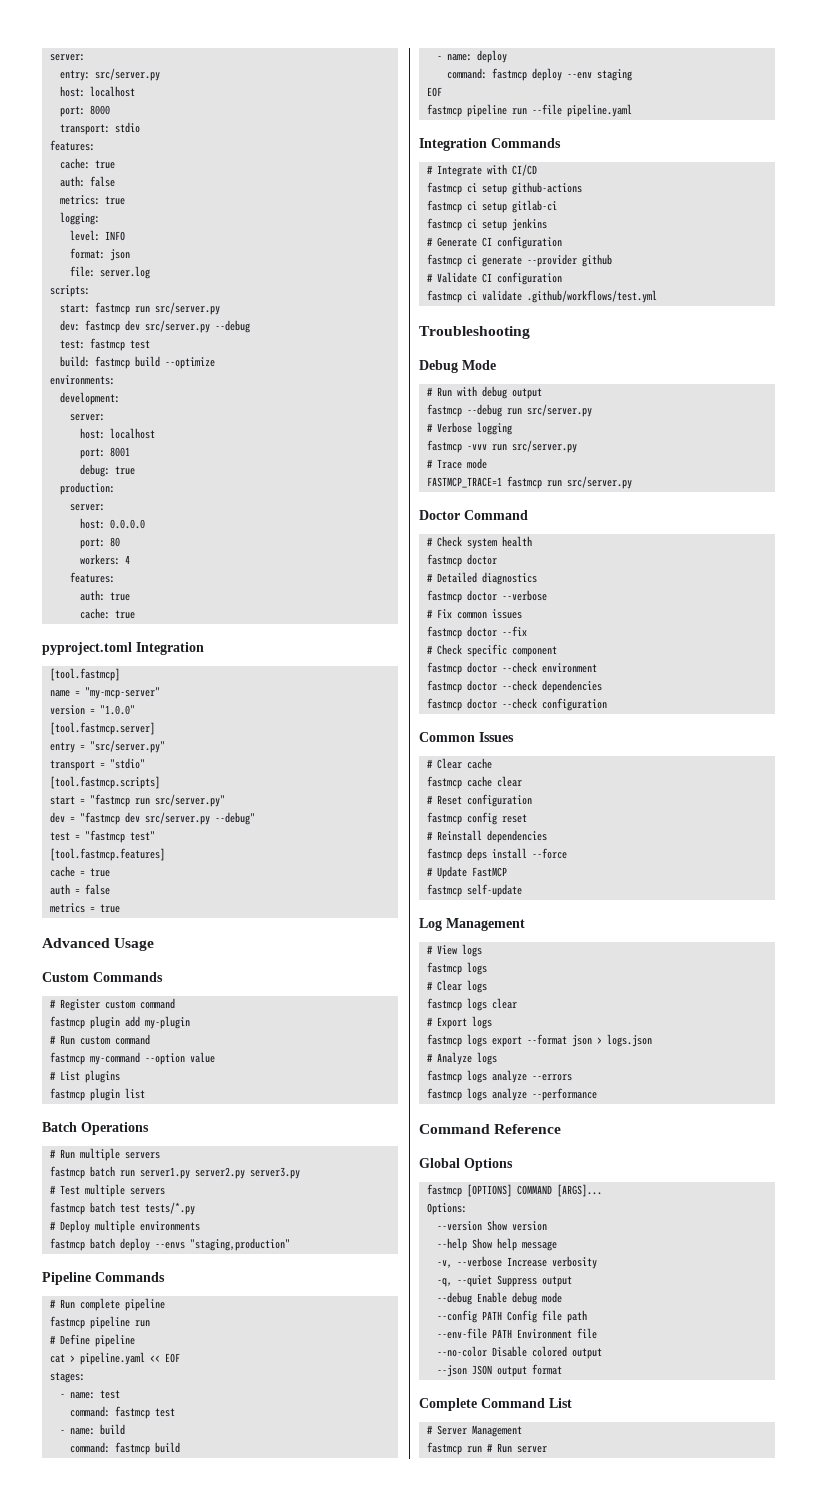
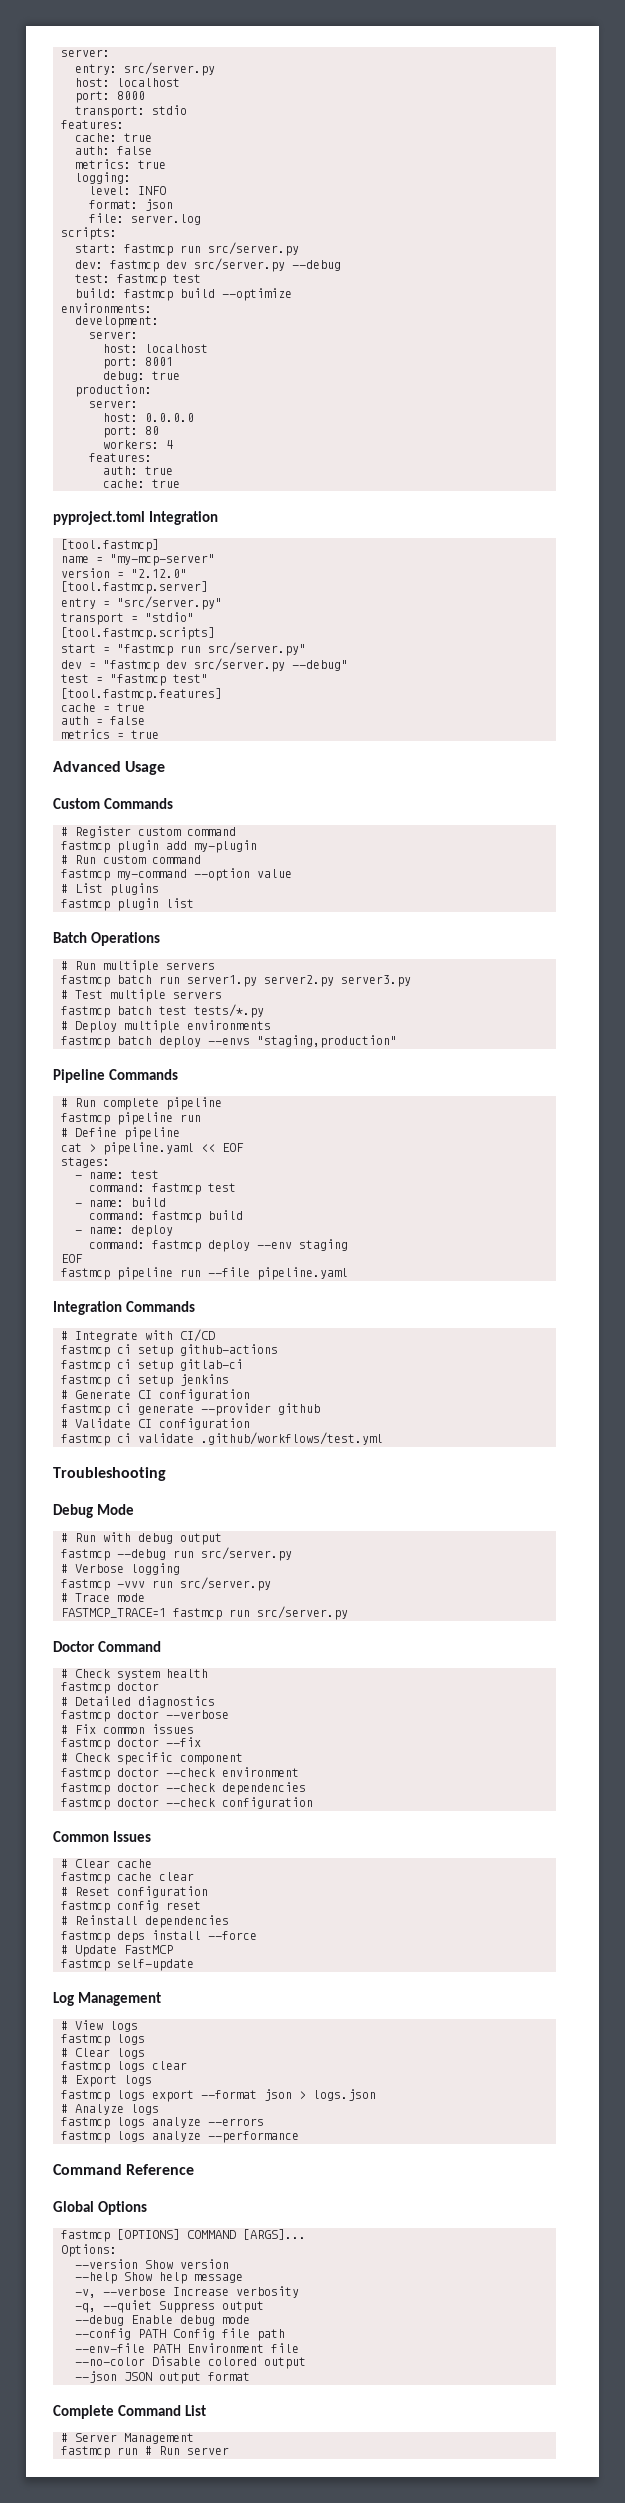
- version = "1.0.0"
+ version = "2.12.0"

